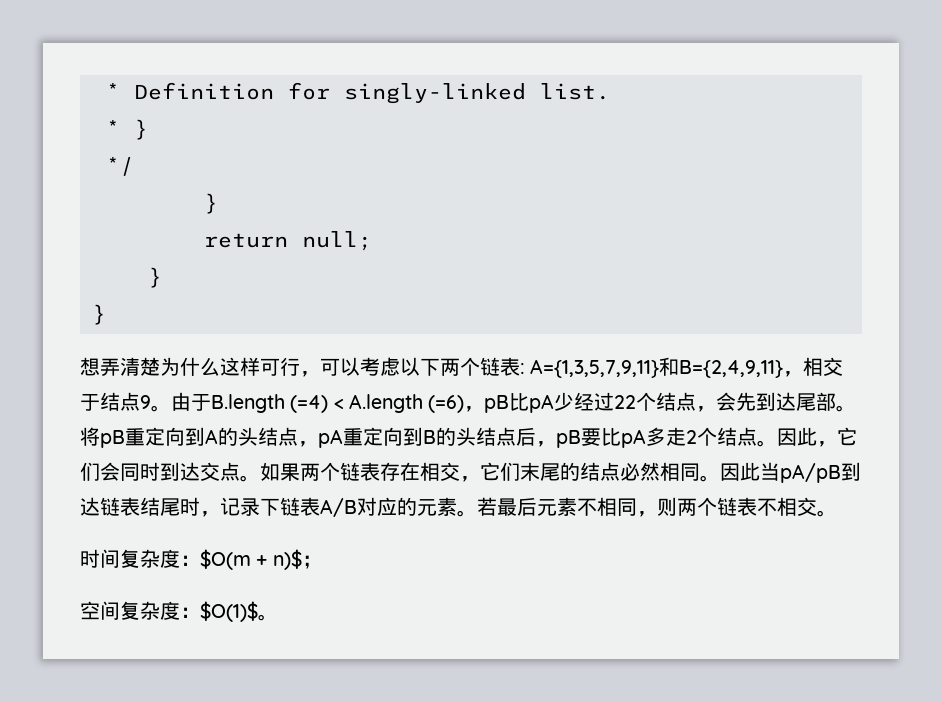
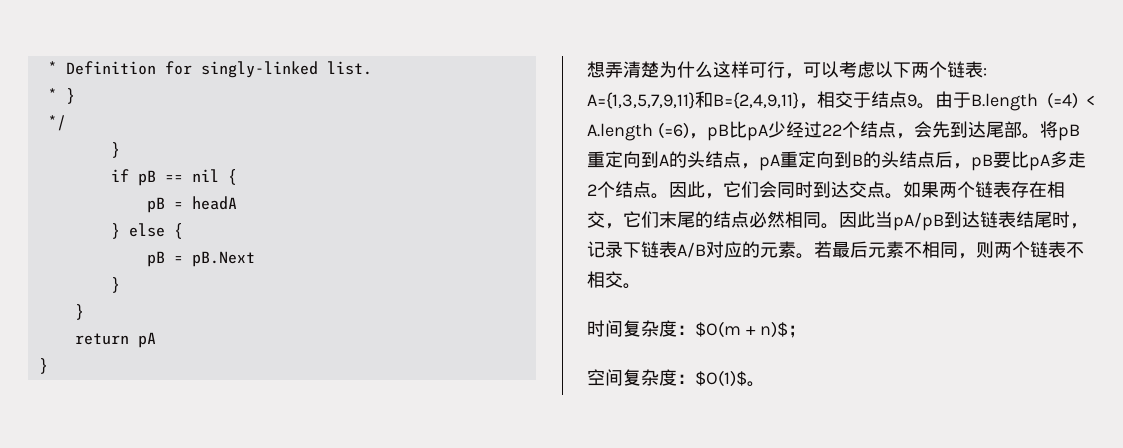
- return null;
+ if pB == nil {
+ pB = headA
+ } else {
+ pB = pB.Next
  }
+ }
+ return pA

